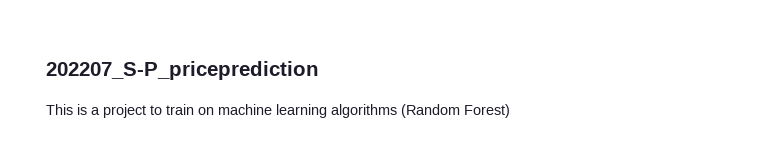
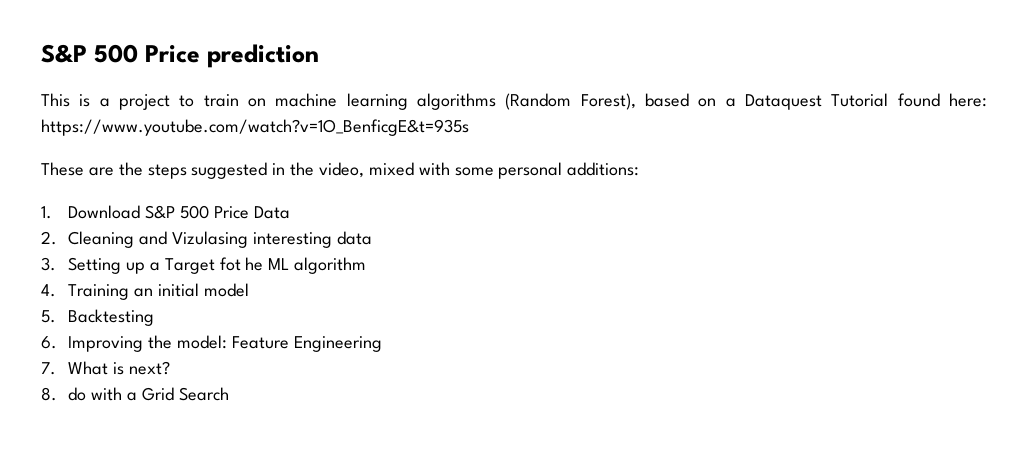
- 202207_S-P_priceprediction
+ S&P 500 Price prediction
- This is a project to train on machine learning algorithms (Random Forest)
+ This is a project to train on machine learning algorithms (Random Forest), based on a Dataquest Tutorial found here: https://www.youtube.com/watch?v=1O_BenficgE&t=935s
+ These are the steps suggested in the video, mixed with some personal additions:
+ 1. Download S&P 500 Price Data
+ 2. Cleaning and Vizulasing interesting data
+ 3. Setting up a Target fot he ML algorithm
+ 4. Training an initial model
+ 5. Backtesting
+ 6. Improving the model: Feature Engineering
+ 7. What is next?
+ 8. do with a Grid Search

